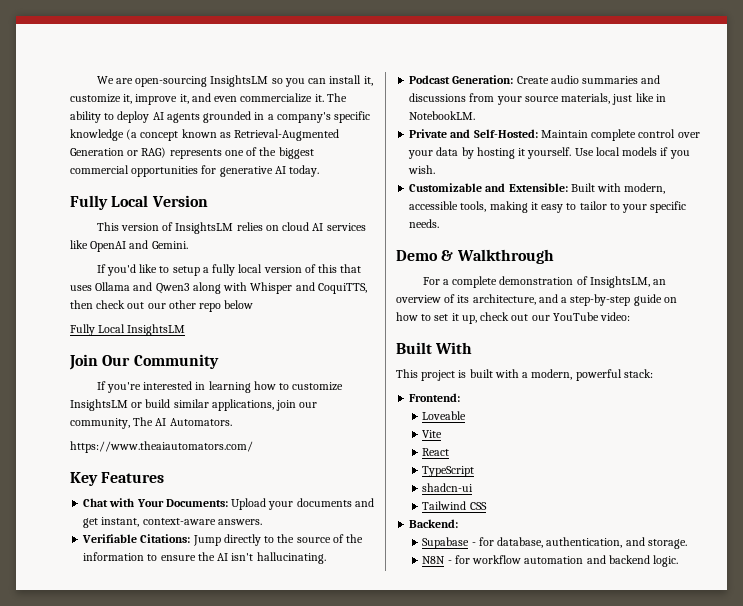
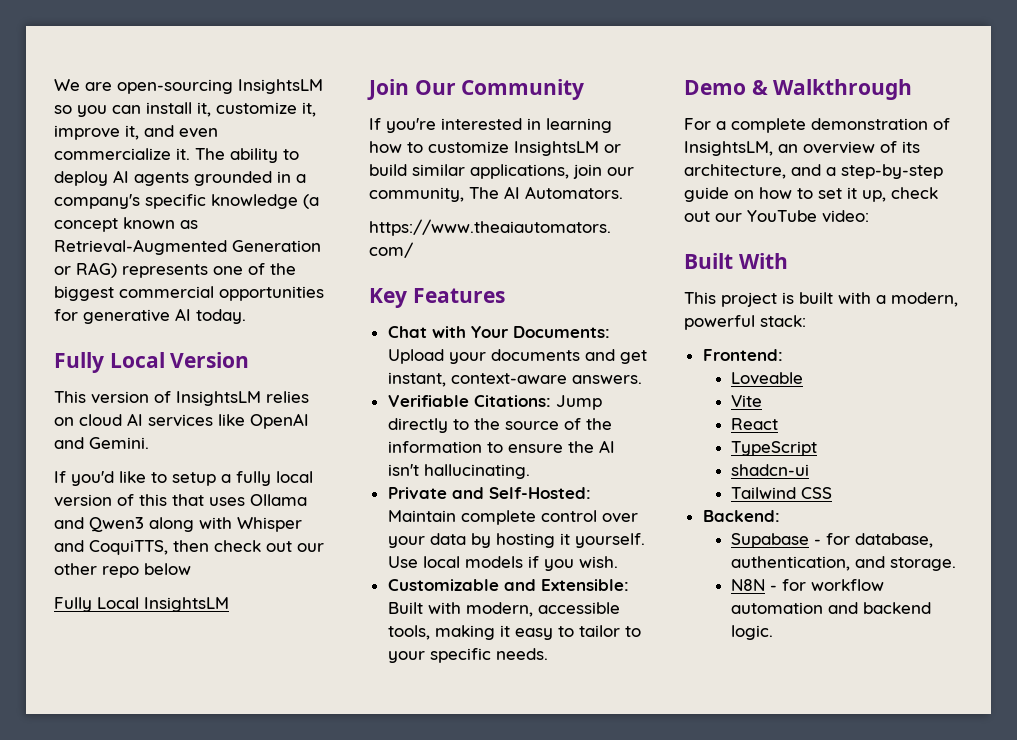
- Podcast Generation: Create audio summaries and discussions from your source materials, just like in NotebookLM.

